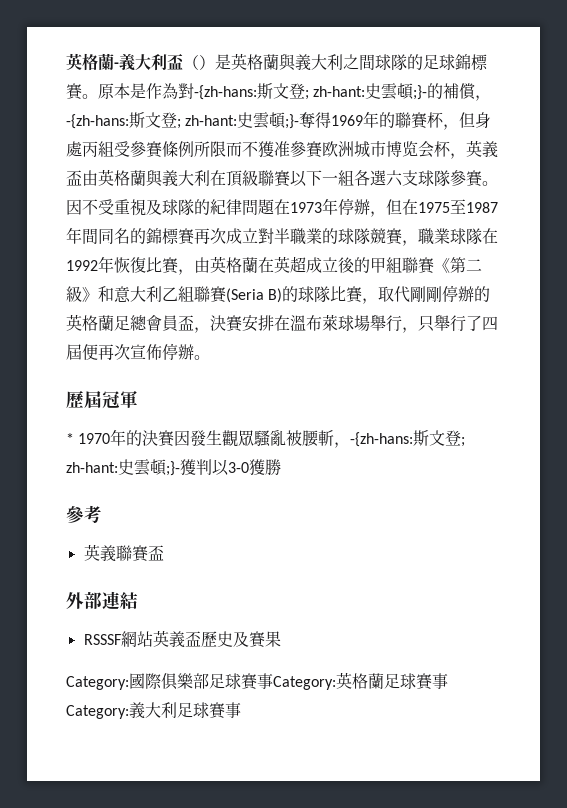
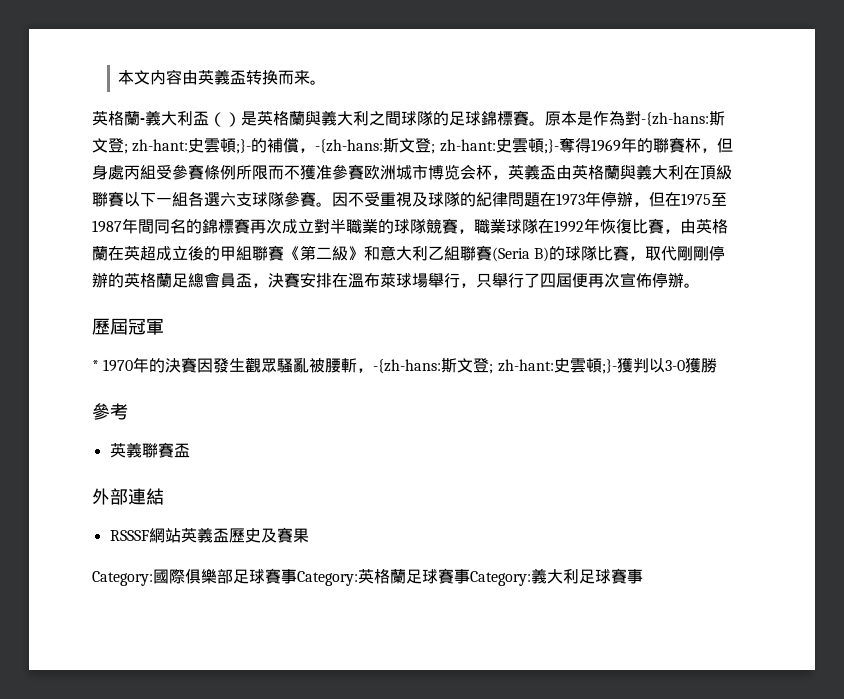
+ 本文内容由英義盃转换而来。

